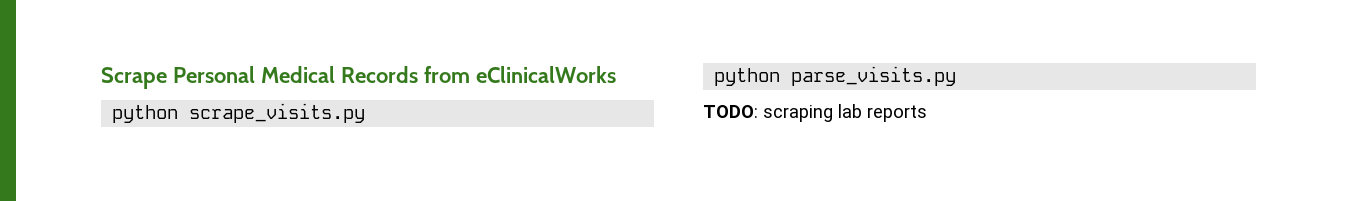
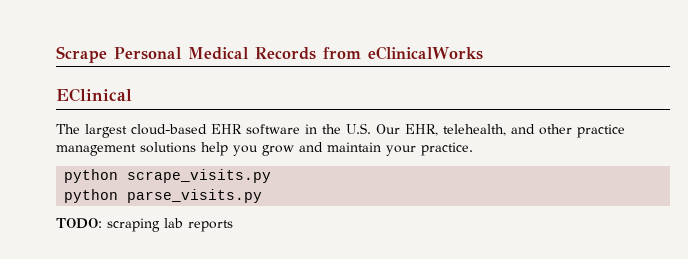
+ EClinical
+ The largest cloud-based EHR software in the U.S. Our EHR, telehealth, and other practice management solutions help you grow and maintain your practice.

